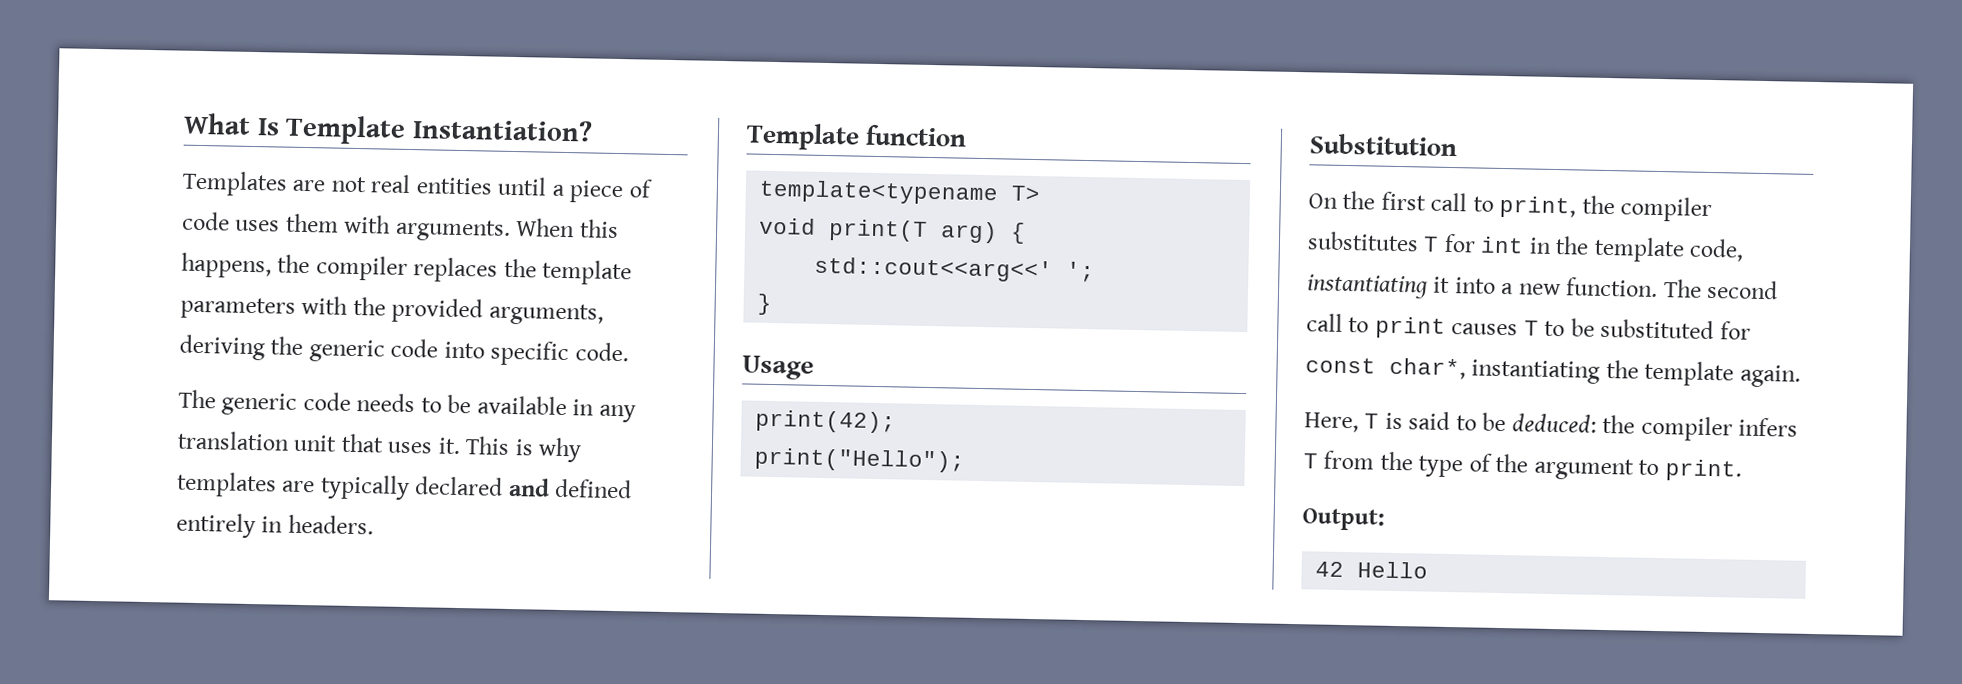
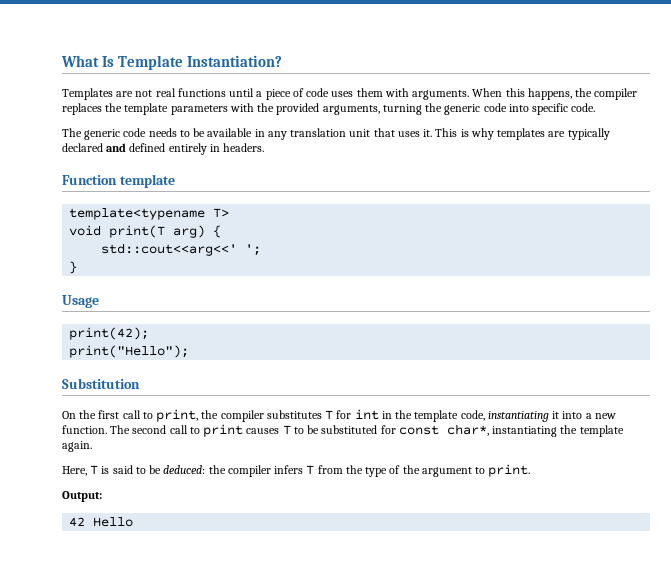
- Templates are not real entities until a piece of code uses them with arguments.
+ Templates are not real functions until a piece of code uses them with arguments.
- When this happens, the compiler replaces the template parameters with the provided arguments, deriving the generic code into specific code.
+ When this happens, the compiler replaces the template parameters with the provided arguments, turning the generic code into specific code.
- Template function
+ Function template

